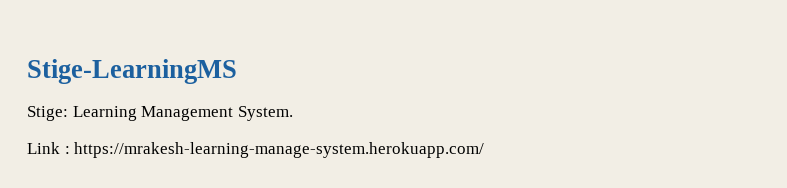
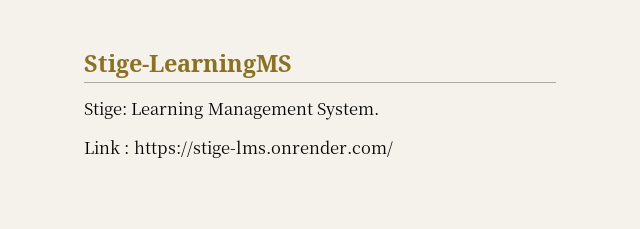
- Link : https://mrakesh-learning-manage-system.herokuapp.com/
+ Link : https://stige-lms.onrender.com/

